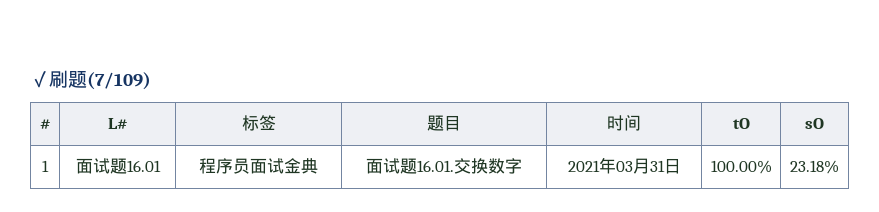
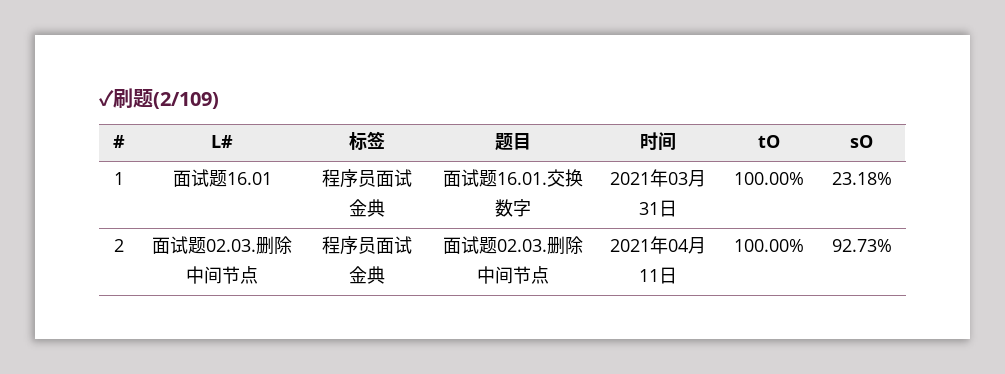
- ✓刷题(7/109)
+ ✓刷题(2/109)
+ 2 | 面试题02.03.删除中间节点 | 程序员面试金典 | 面试题02.03.删除中间节点 | 2021年04月11日 | 100.00% | 92.73%

